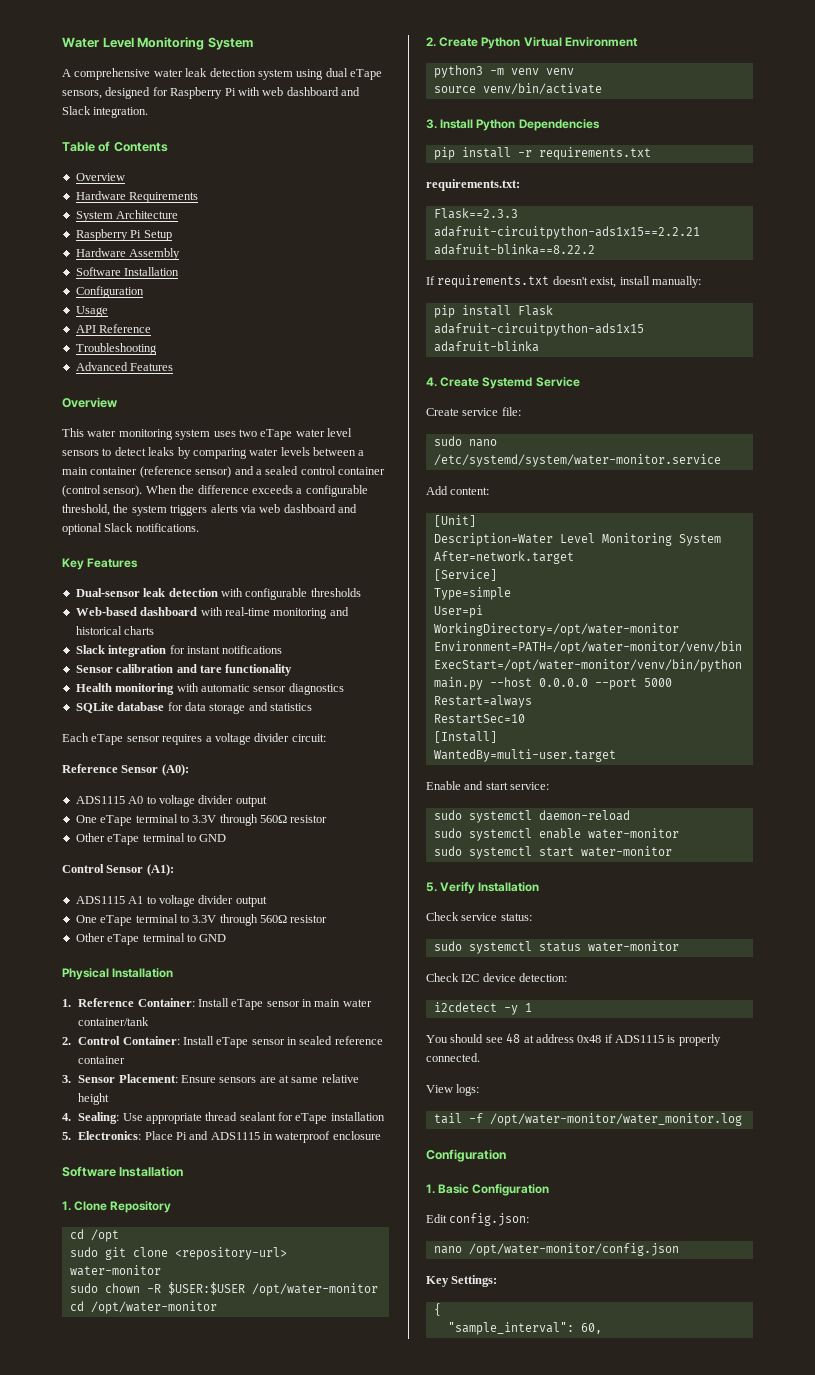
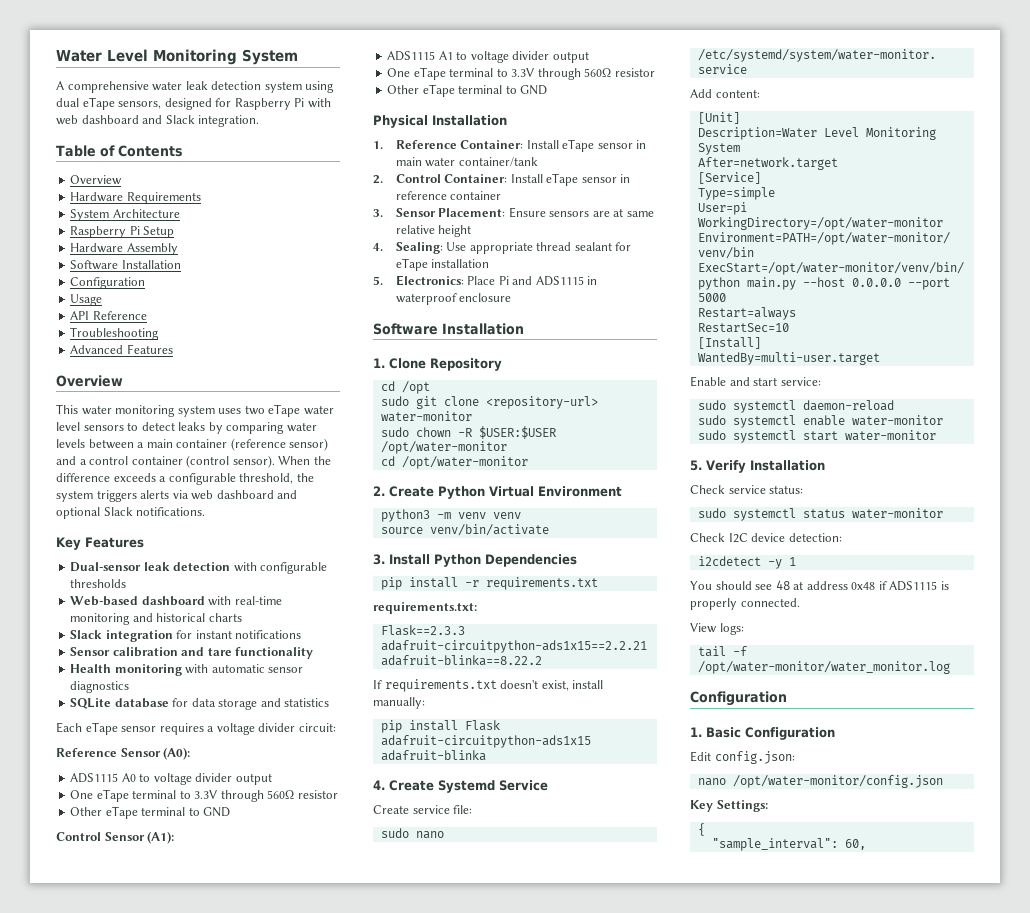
- This water monitoring system uses two eTape water level sensors to detect leaks by comparing water levels between a main container (reference sensor) and a sealed control container (control sensor).
+ This water monitoring system uses two eTape water level sensors to detect leaks by comparing water levels between a main container (reference sensor) and a control container (control sensor).
- 2. Control Container: Install eTape sensor in sealed reference container
+ 2. Control Container: Install eTape sensor in reference container

